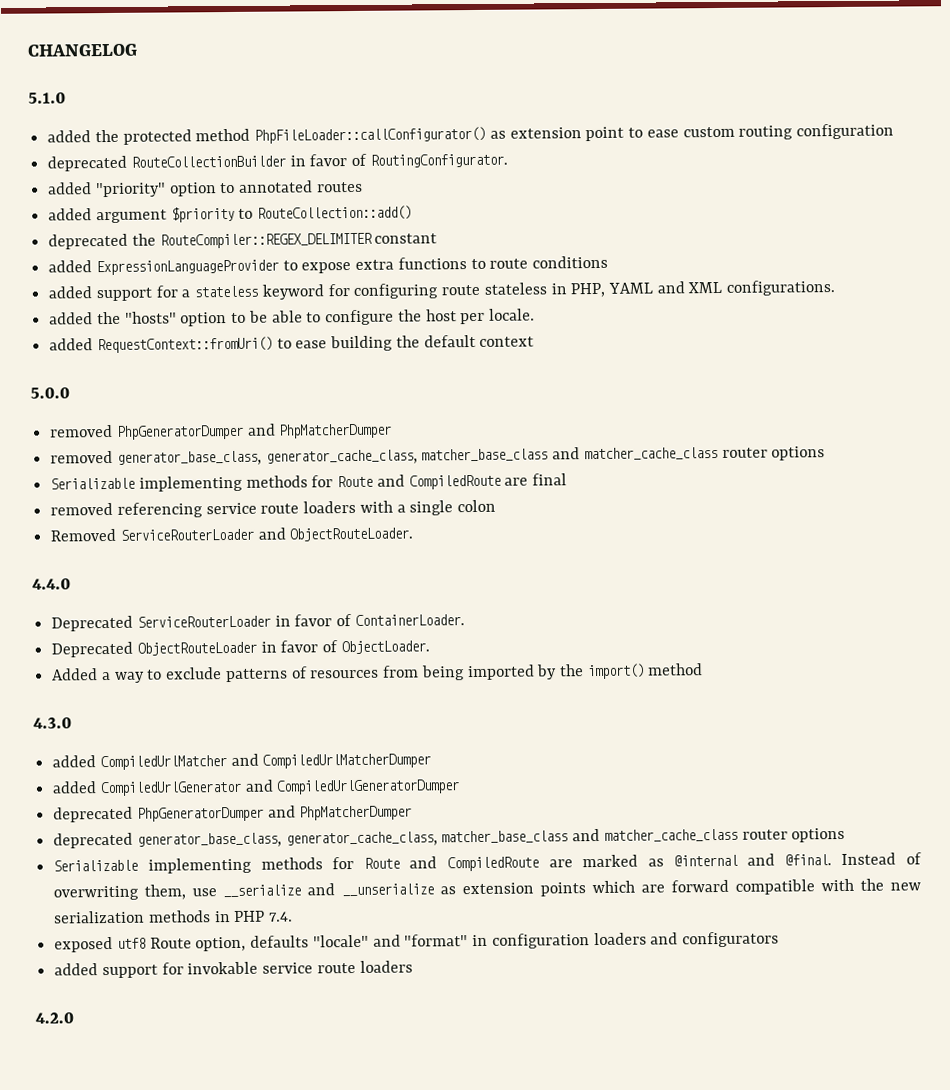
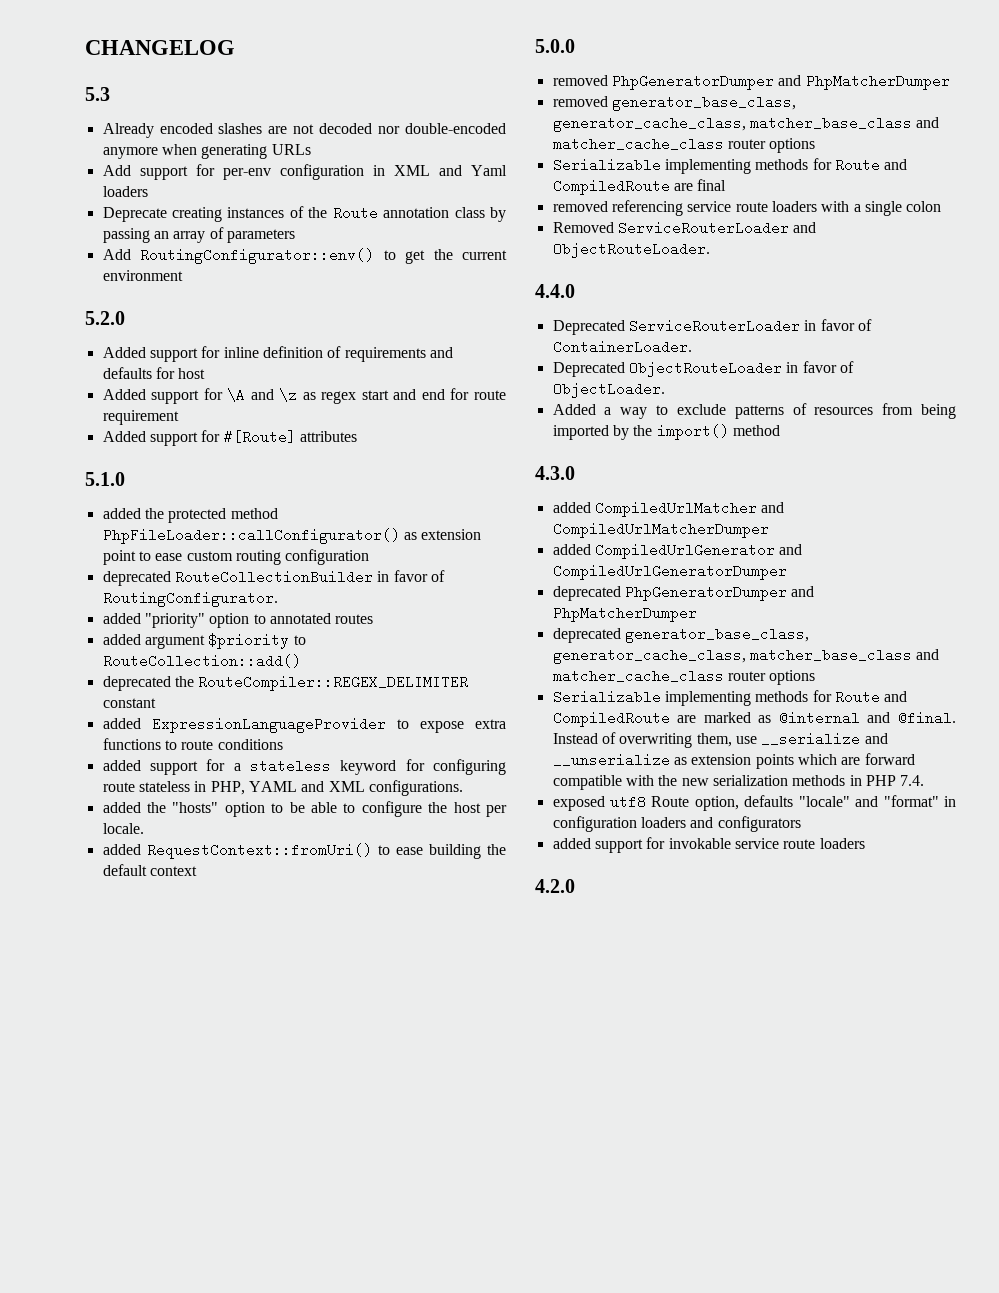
+ 5.3
+ Already encoded slashes are not decoded nor double-encoded anymore when generating URLs
+ Add support for per-env configuration in XML and Yaml loaders
+ Deprecate creating instances of the Route annotation class by passing an array of parameters
+ Add RoutingConfigurator::env() to get the current environment
+ 5.2.0
+ Added support for inline definition of requirements and defaults for host
+ Added support for \A and \z as regex start and end for route requirement
+ Added support for #[Route] attributes

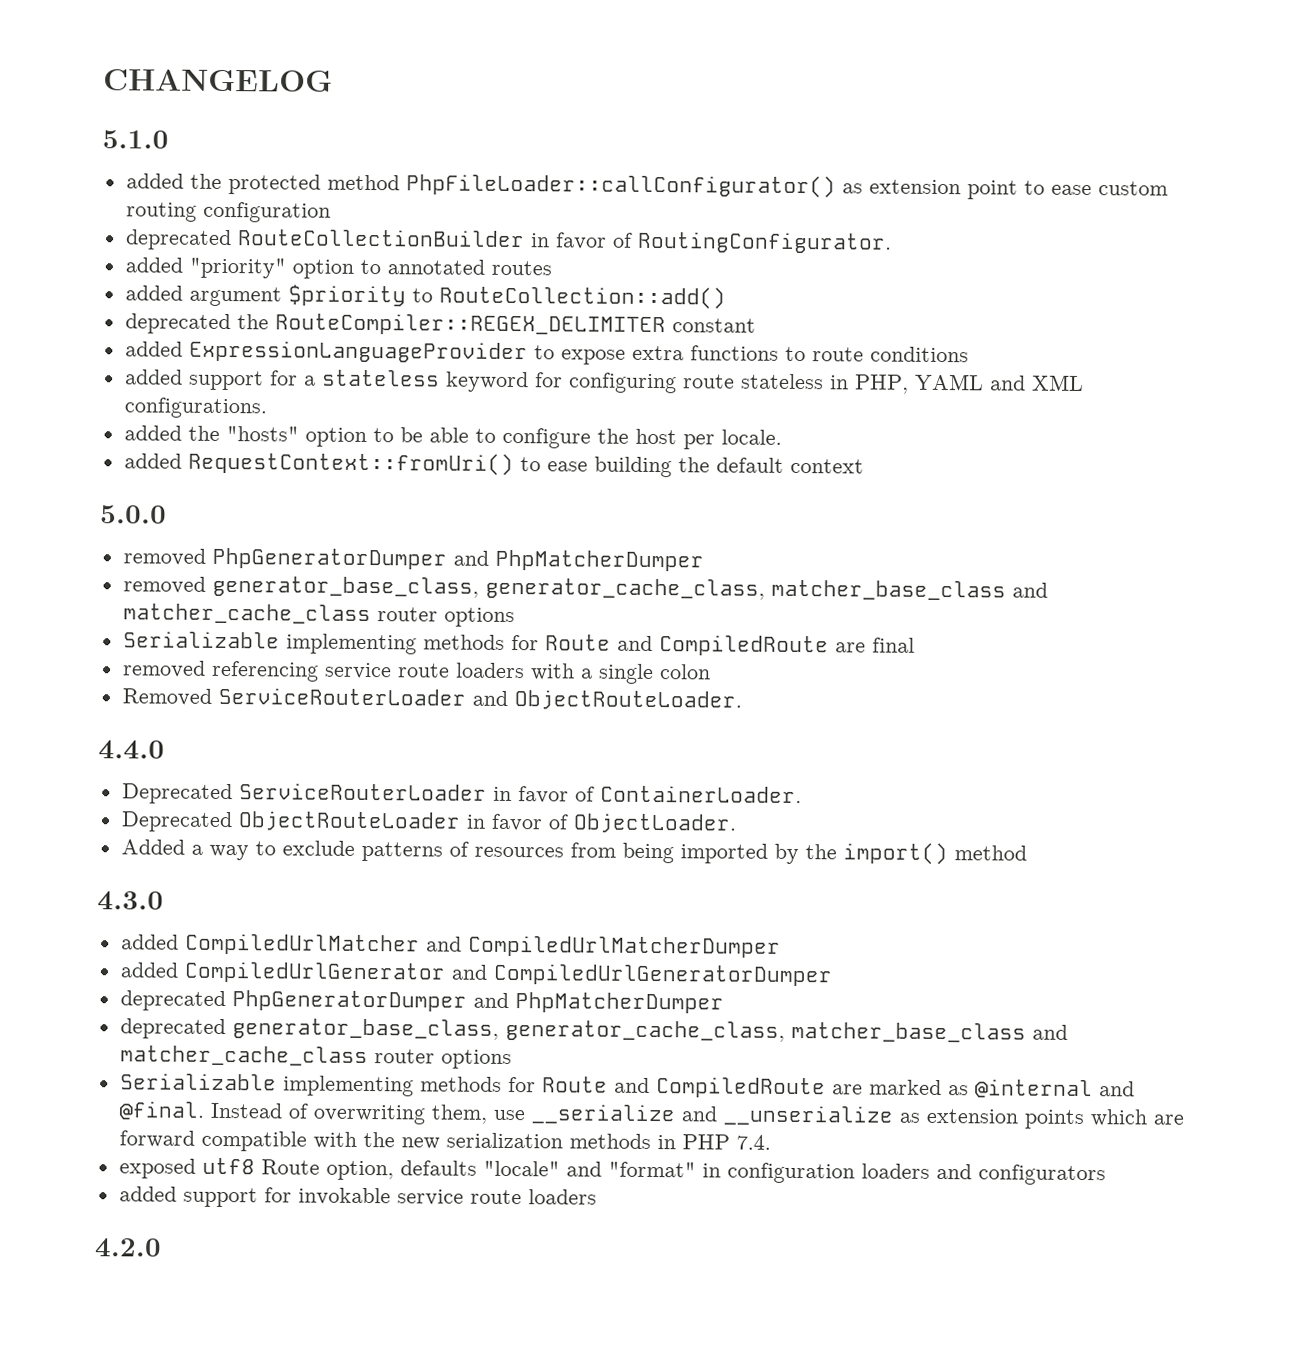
- 5.3
- Already encoded slashes are not decoded nor double-encoded anymore when generating URLs
- Add support for per-env configuration in XML and Yaml loaders
- Deprecate creating instances of the Route annotation class by passing an array of parameters
- Add RoutingConfigurator::env() to get the current environment
- 5.2.0
- Added support for inline definition of requirements and defaults for host
- Added support for \A and \z as regex start and end for route requirement
- Added support for #[Route] attributes

